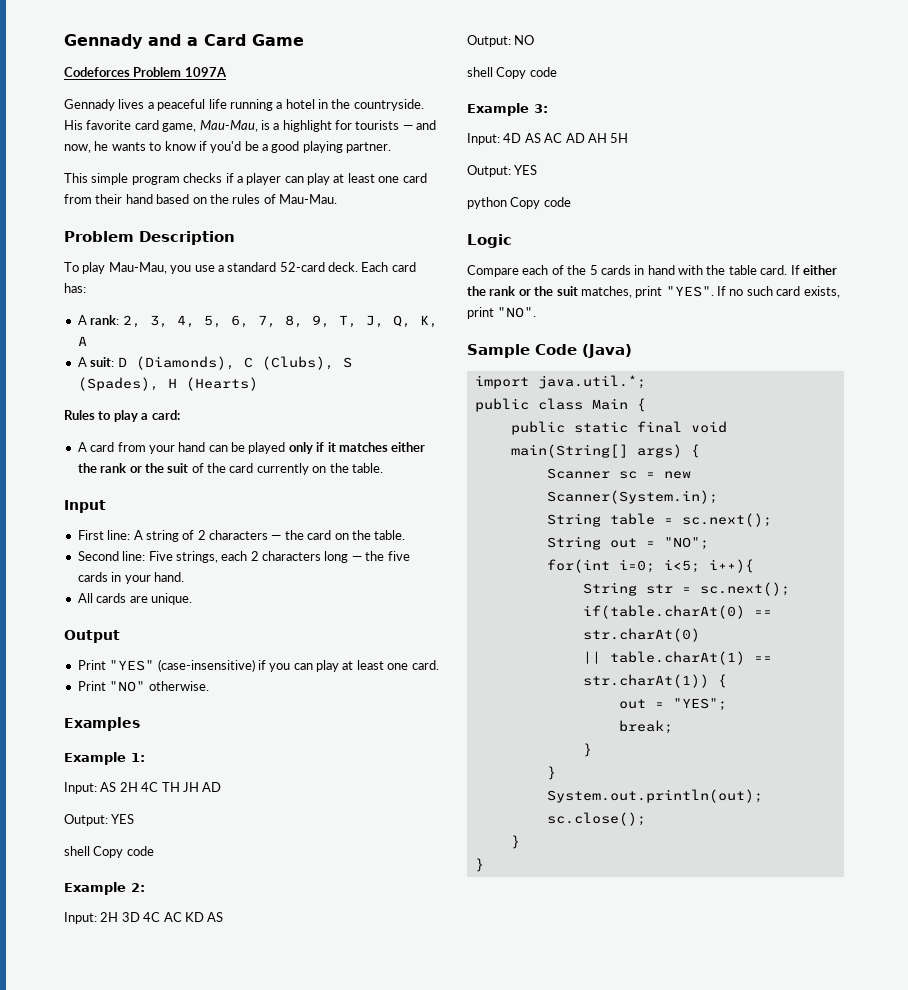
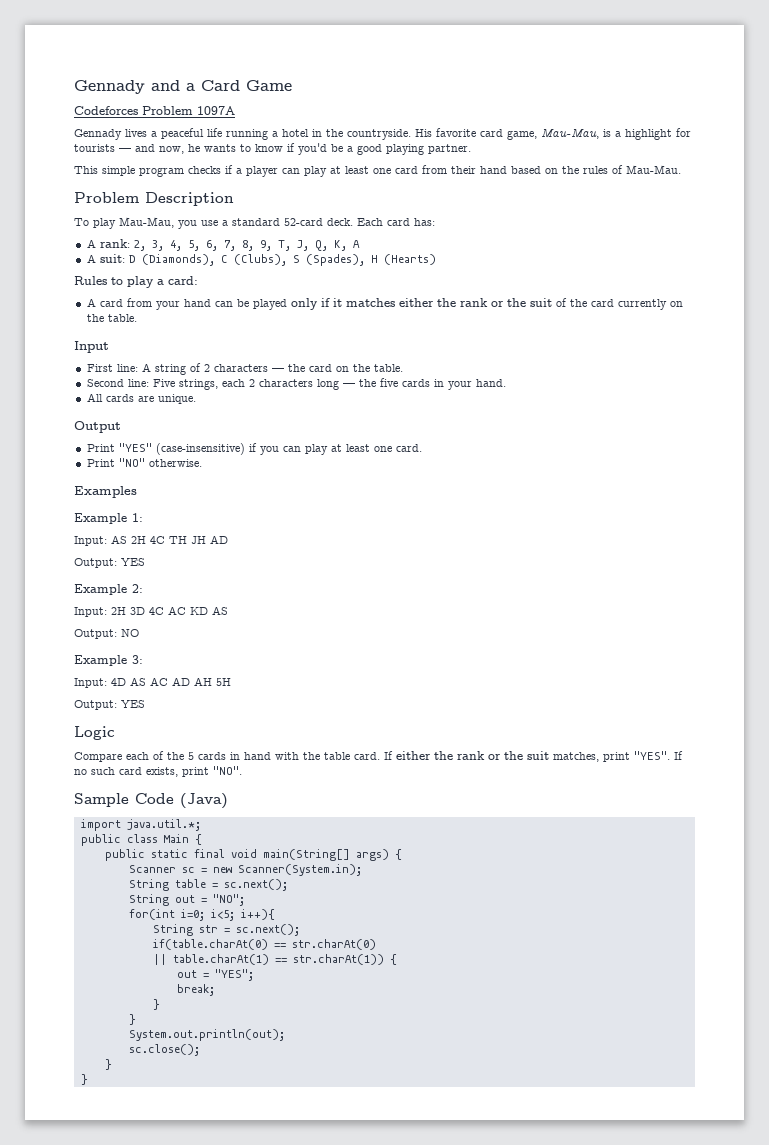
  Input: AS 2H 4C TH JH AD
  Output: YES
- shell Copy code
  Output: NO
- shell Copy code
- python Copy code

